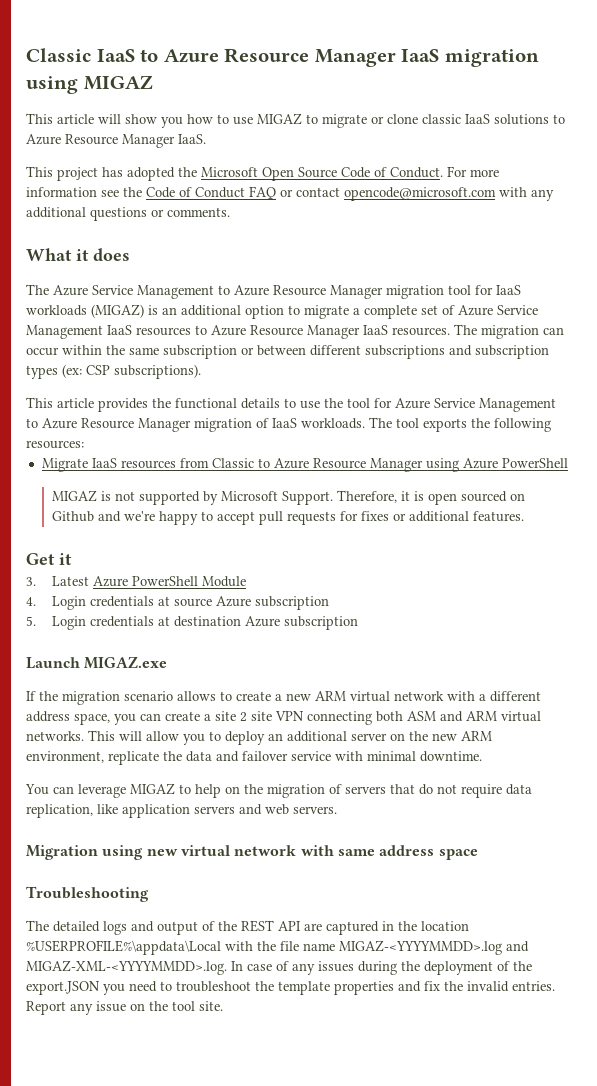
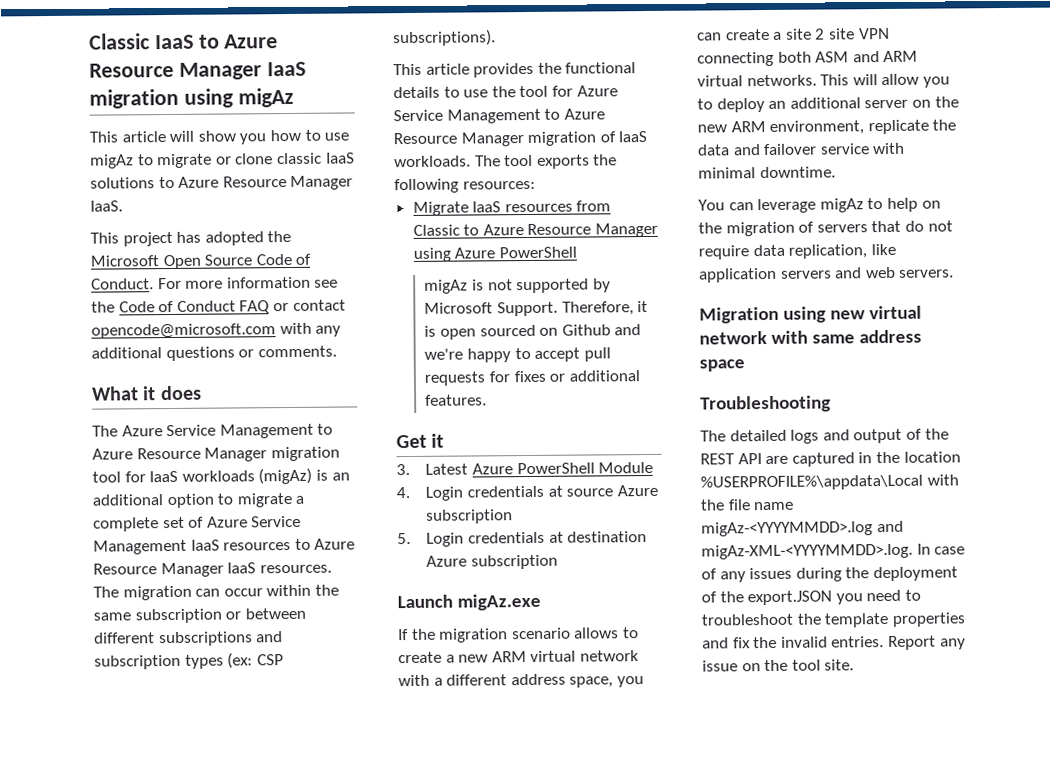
- Classic IaaS to Azure Resource Manager IaaS migration using MIGAZ
+ Classic IaaS to Azure Resource Manager IaaS migration using migAz
- This article will show you how to use MIGAZ to migrate or clone classic IaaS solutions to Azure Resource Manager IaaS.
+ This article will show you how to use migAz to migrate or clone classic IaaS solutions to Azure Resource Manager IaaS.
- The Azure Service Management to Azure Resource Manager migration tool for IaaS workloads (MIGAZ) is an additional option to migrate a complete set of Azure Service Management IaaS resources to Azure Resource Manager IaaS resources.
+ The Azure Service Management to Azure Resource Manager migration tool for IaaS workloads (migAz) is an additional option to migrate a complete set of Azure Service Management IaaS resources to Azure Resource Manager IaaS resources.
- MIGAZ is not supported by Microsoft Support.
+ migAz is not supported by Microsoft Support.
- Launch MIGAZ.exe
+ Launch migAz.exe
- You can leverage MIGAZ to help on the migration of servers that do not require data replication, like application servers and web servers.
+ You can leverage migAz to help on the migration of servers that do not require data replication, like application servers and web servers.
- The detailed logs and output of the REST API are captured in the location %USERPROFILE%\appdata\Local with the file name MIGAZ-<YYYYMMDD>.log and MIGAZ-XML-<YYYYMMDD>.log. In case of any issues during the deployment of the export.JSON you need to troubleshoot the template properties and fix the invalid entries.
+ The detailed logs and output of the REST API are captured in the location %USERPROFILE%\appdata\Local with the file name migAz-<YYYYMMDD>.log and migAz-XML-<YYYYMMDD>.log. In case of any issues during the deployment of the export.JSON you need to troubleshoot the template properties and fix the invalid entries.

